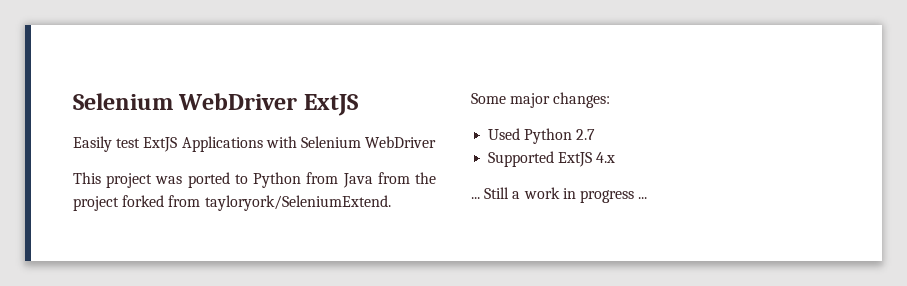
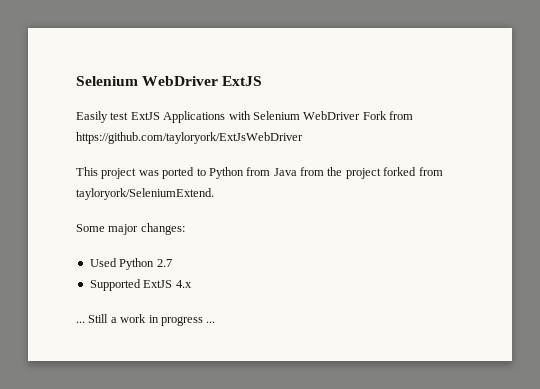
- Easily test ExtJS Applications with Selenium WebDriver
+ Easily test ExtJS Applications with Selenium WebDriver Fork from https://github.com/tayloryork/ExtJsWebDriver

